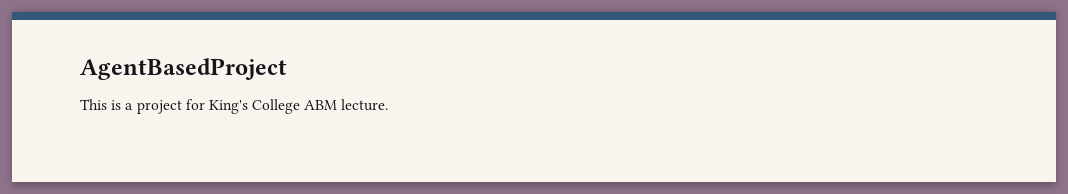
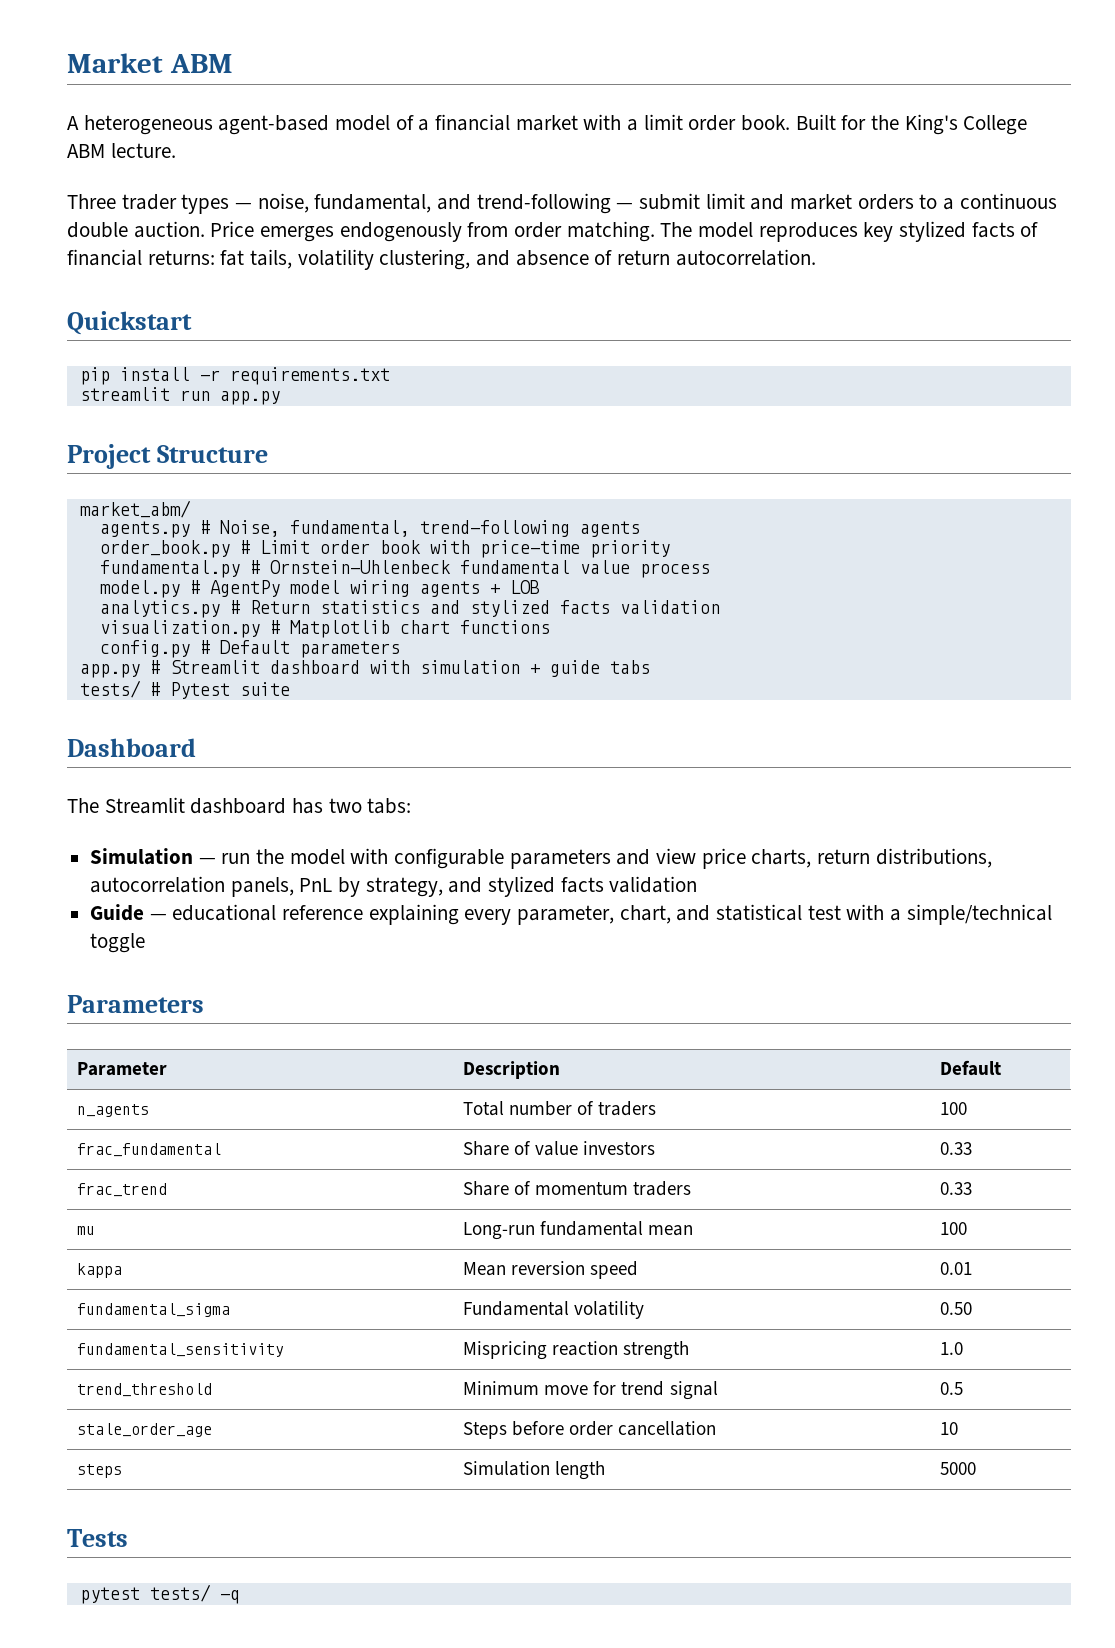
- AgentBasedProject
- This is a project for King's College ABM lecture.
+ Market ABM
+ A heterogeneous agent-based model of a financial market with a limit order book. Built for the King's College ABM lecture.
+ Three trader types — noise, fundamental, and trend-following — submit limit and market orders to a continuous double auction. Price emerges endogenously from order matching. The model reproduces key stylized facts of financial returns: fat tails, volatility clustering, and absence of return autocorrelation.
+ Quickstart
+ pip install -r requirements.txt
+ streamlit run app.py
+ Project Structure
+ market_abm/
+ agents.py # Noise, fundamental, trend-following agents
+ order_book.py # Limit order book with price-time priority
+ fundamental.py # Ornstein-Uhlenbeck fundamental value process
+ model.py # AgentPy model wiring agents + LOB
+ analytics.py # Return statistics and stylized facts validation
+ visualization.py # Matplotlib chart functions
+ config.py # Default parameters
+ app.py # Streamlit dashboard with simulation + guide tabs
+ tests/ # Pytest suite
+ Dashboard
+ The Streamlit dashboard has two tabs:
+ Simulation — run the model with configurable parameters and view price charts, return distributions, autocorrelation panels, PnL by strategy, and stylized facts validation
+ Guide — educational reference explaining every parameter, chart, and statistical test with a simple/technical toggle
+ Parameters
+ Parameter | Description | Default
+ n_agents | Total number of traders | 100
+ frac_fundamental | Share of value investors | 0.33
+ frac_trend | Share of momentum traders | 0.33
+ mu | Long-run fundamental mean | 100
+ kappa | Mean reversion speed | 0.01
+ fundamental_sigma | Fundamental volatility | 0.50
+ fundamental_sensitivity | Mispricing reaction strength | 1.0
+ trend_threshold | Minimum move for trend signal | 0.5
+ stale_order_age | Steps before order cancellation | 10
+ steps | Simulation length | 5000
+ Tests
+ pytest tests/ -q

